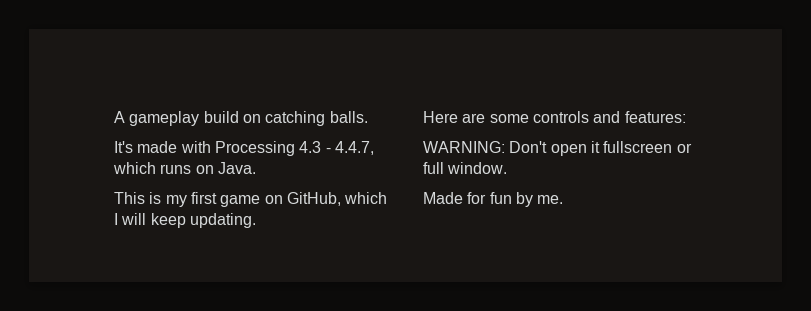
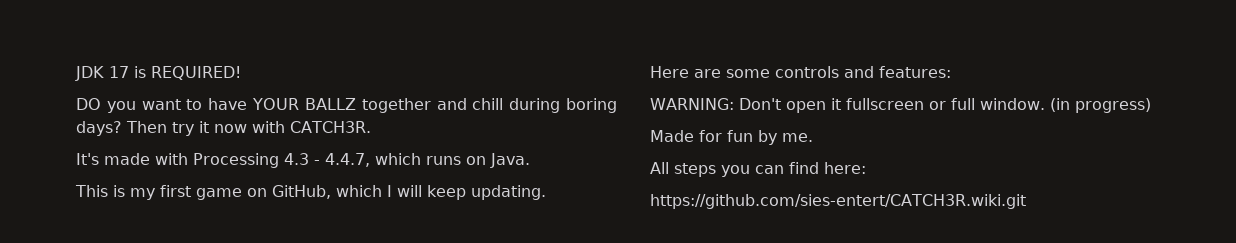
- A gameplay build on catching balls.
+ JDK 17 is REQUIRED!
+ DO you want to have YOUR BALLZ together and chill during boring days? Then try it now with CATCH3R.
+ (in progress)
+ All steps you can find here:
+ https://github.com/sies-entert/CATCH3R.wiki.git

